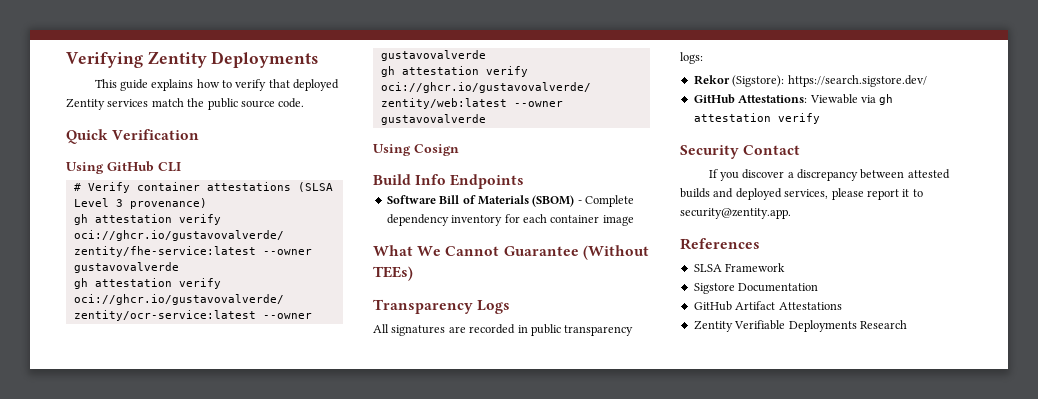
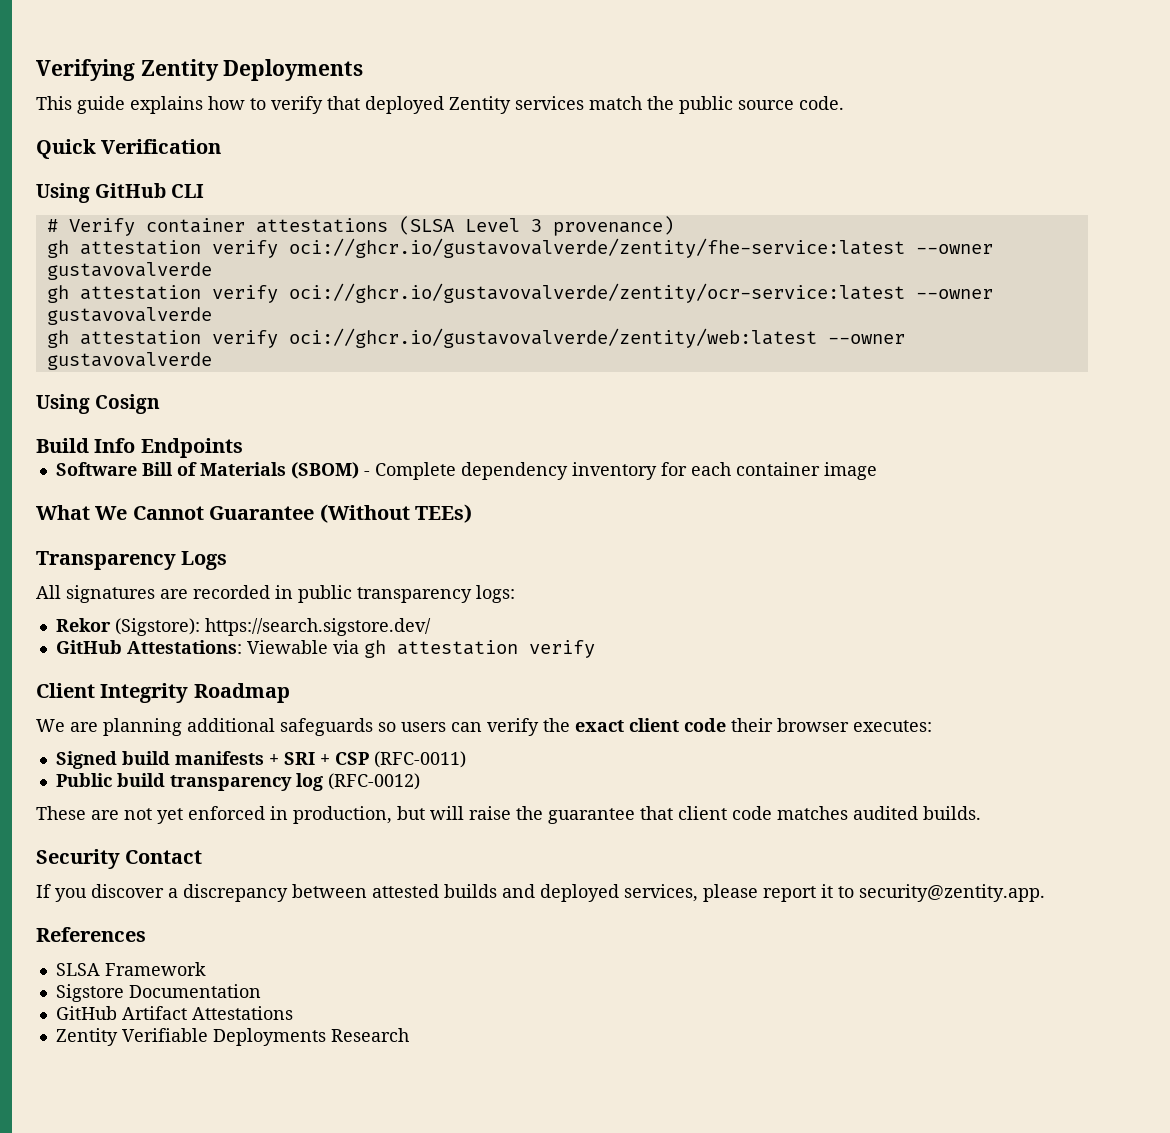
+ Client Integrity Roadmap
+ We are planning additional safeguards so users can verify the exact client code their browser executes:
+ Signed build manifests + SRI + CSP (RFC-0011)
+ Public build transparency log (RFC-0012)
+ These are not yet enforced in production, but will raise the guarantee that client code matches audited builds.

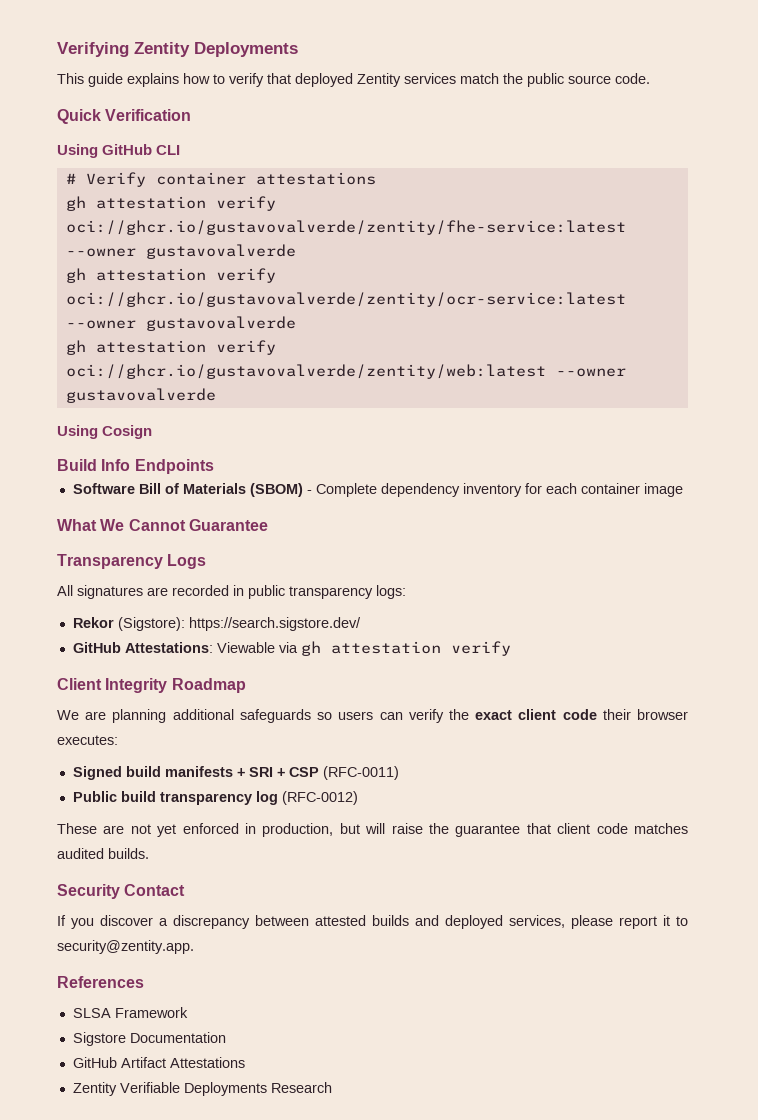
- # Verify container attestations (SLSA Level 3 provenance)
+ # Verify container attestations
- What We Cannot Guarantee (Without TEEs)
+ What We Cannot Guarantee

